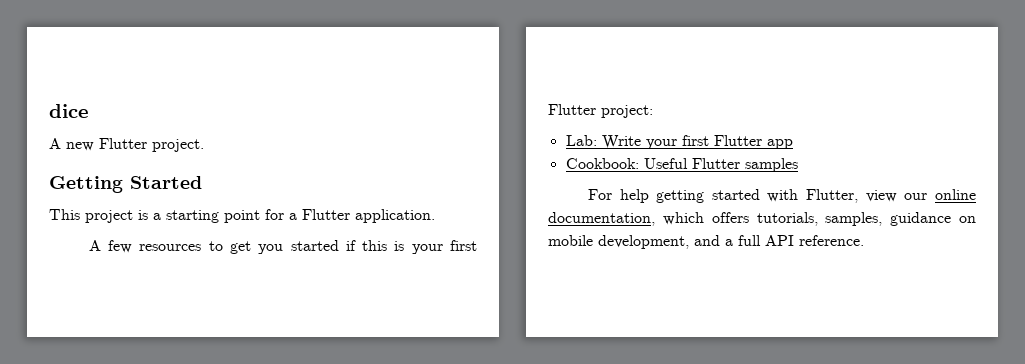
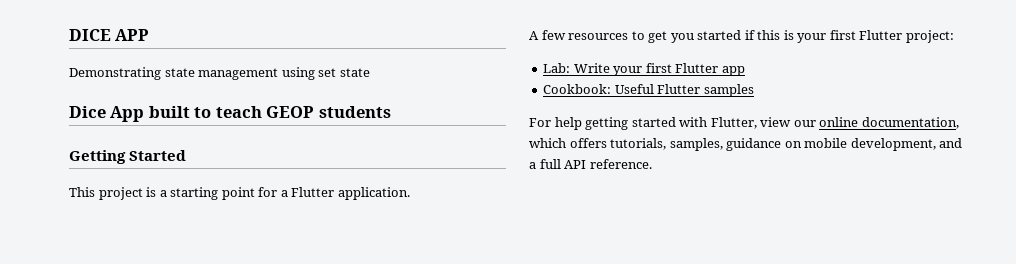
- dice
- A new Flutter project.
+ DICE APP
+ Demonstrating state management using set state
+ Dice App built to teach GEOP students

